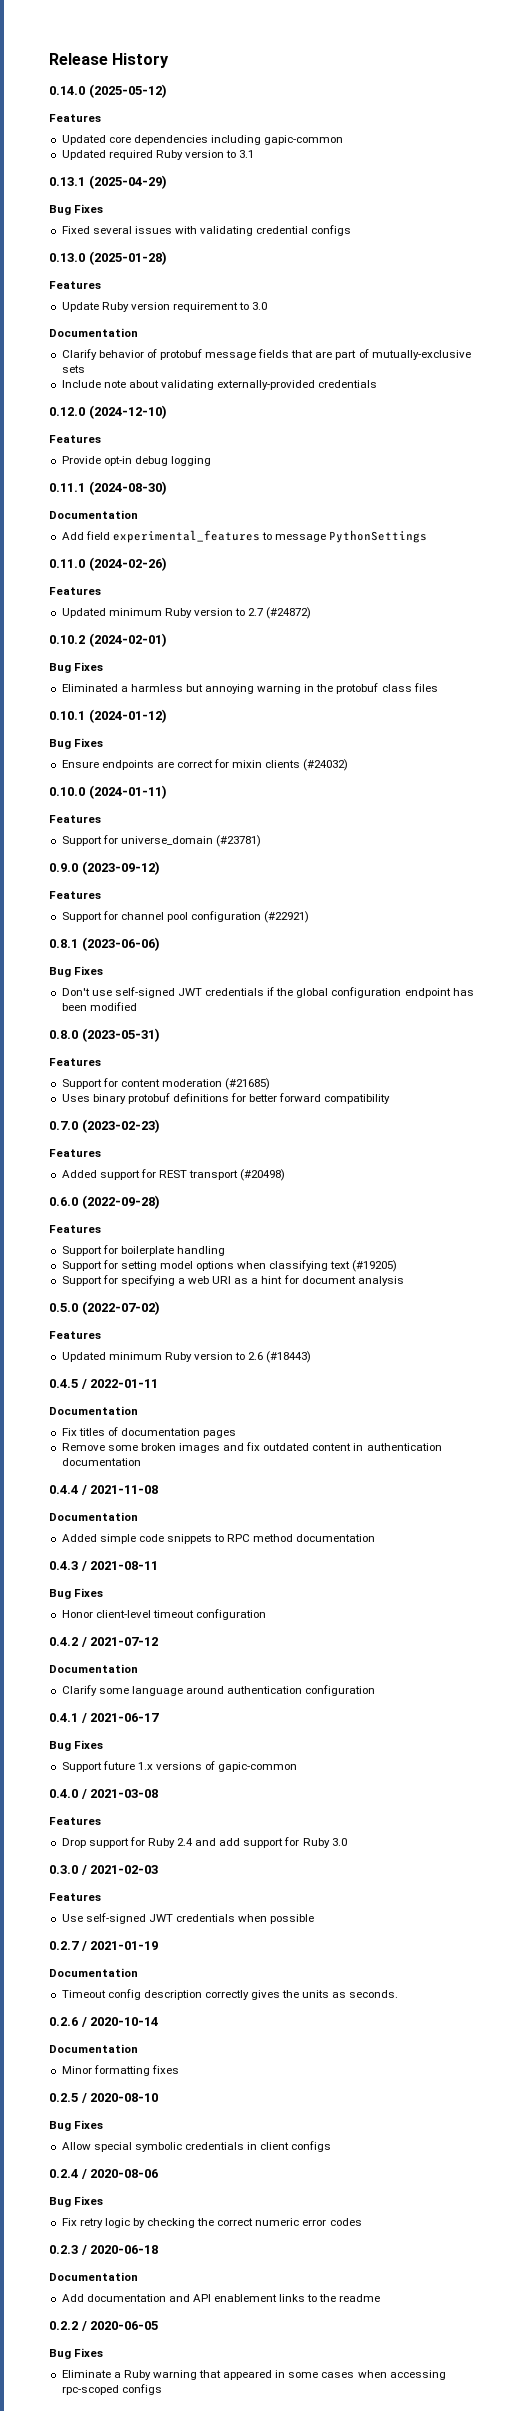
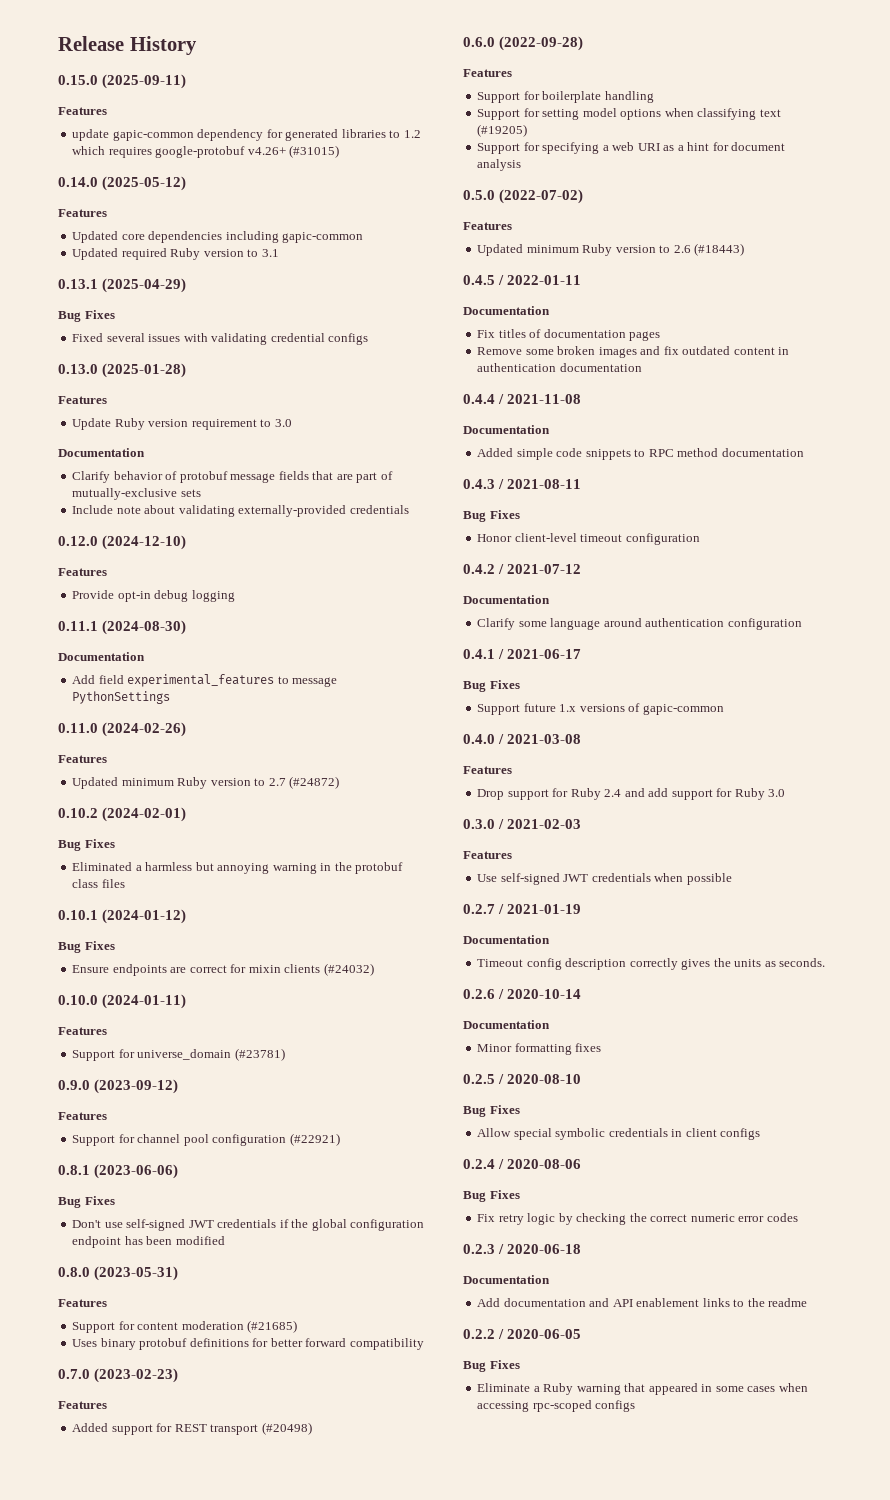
+ 0.15.0 (2025-09-11)
+ Features
+ update gapic-common dependency for generated libraries to 1.2 which requires google-protobuf v4.26+ (#31015)

